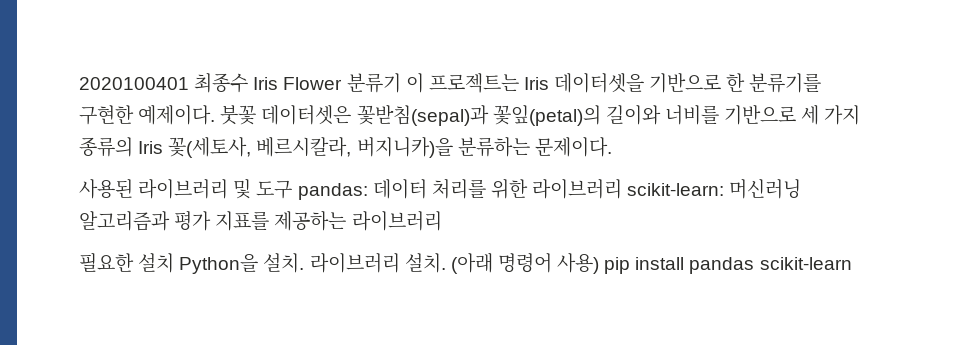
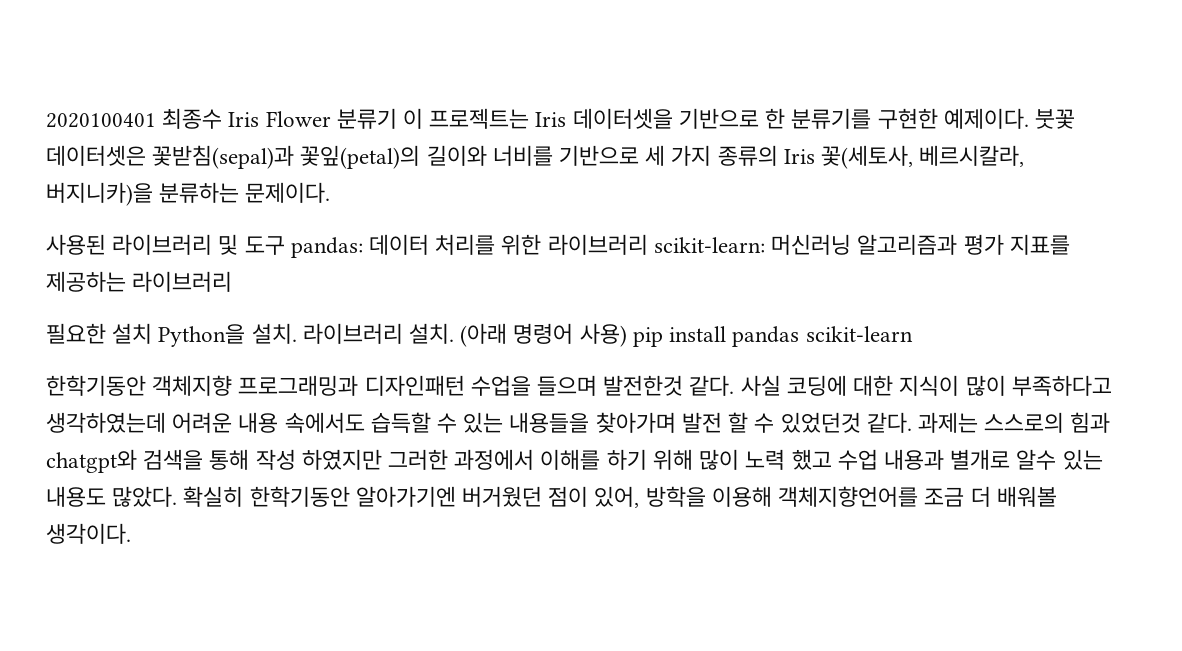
+ 한학기동안 객체지향 프로그래밍과 디자인패턴 수업을 들으며 발전한것 같다. 사실 코딩에 대한 지식이 많이 부족하다고 생각하였는데 어려운 내용 속에서도 습득할 수 있는 내용들을 찾아가며 발전 할 수 있었던것 같다. 과제는 스스로의 힘과 chatgpt와 검색을 통해 작성 하였지만 그러한 과정에서 이해를 하기 위해 많이 노력 했고 수업 내용과 별개로 알수 있는 내용도 많았다. 확실히 한학기동안 알아가기엔 버거웠던 점이 있어, 방학을 이용해 객체지향언어를 조금 더 배워볼 생각이다.

